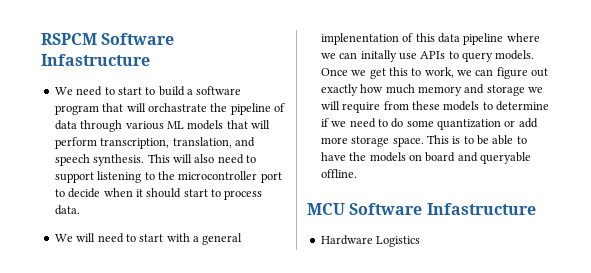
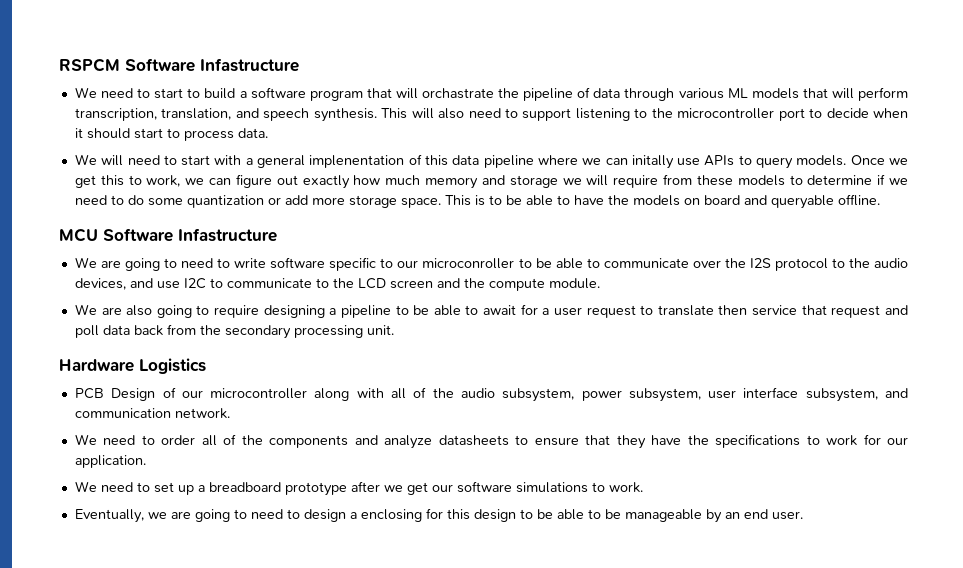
+ We are going to need to write software specific to our microconroller to be able to communicate over the I2S protocol to the audio devices, and use I2C to communicate to the LCD screen and the compute module.
+ We are also going to require designing a pipeline to be able to await for a user request to translate then service that request and poll data back from the secondary processing unit.
  Hardware Logistics
+ PCB Design of our microcontroller along with all of the audio subsystem, power subsystem, user interface subsystem, and communication network.
+ We need to order all of the components and analyze datasheets to ensure that they have the specifications to work for our application.
+ We need to set up a breadboard prototype after we get our software simulations to work.
+ Eventually, we are going to need to design a enclosing for this design to be able to be manageable by an end user.

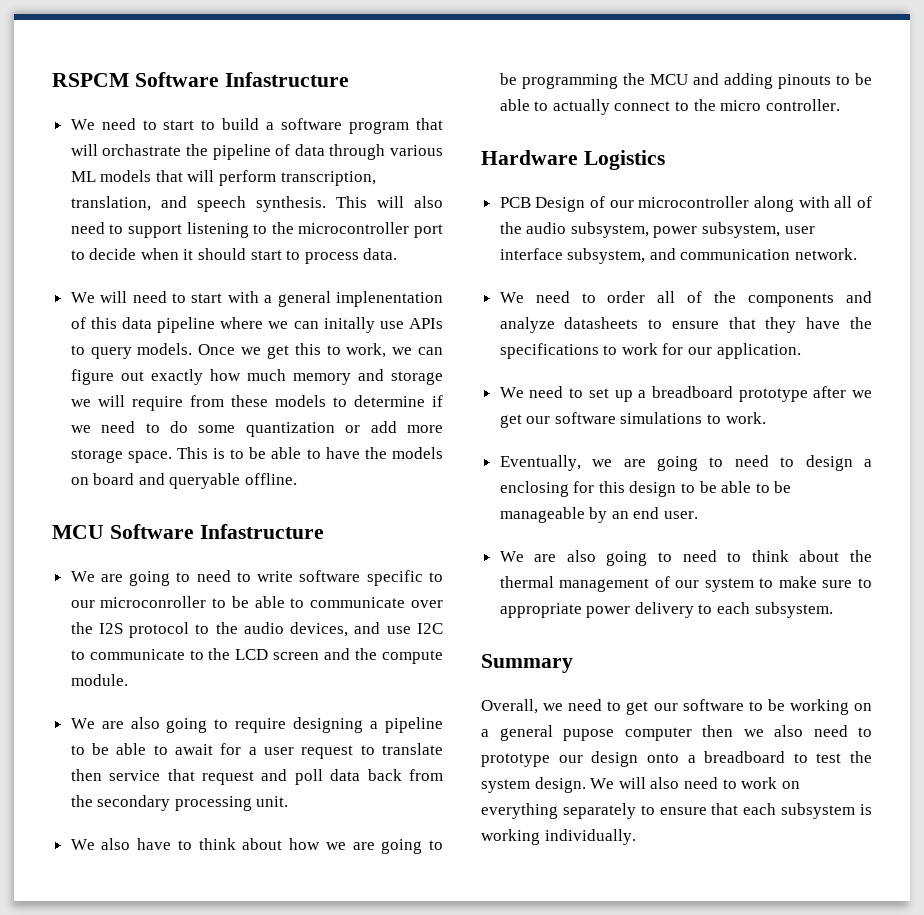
+ We also have to think about how we are going to be programming the MCU and adding pinouts to be able to actually connect to the micro controller.
+ We are also going to need to think about the thermal management of our system to make sure to appropriate power delivery to each subsystem.
+ Summary
+ Overall, we need to get our software to be working on a general pupose computer then we also need to prototype our design onto a breadboard to test the system design. We will also need to work on everything separately to ensure that each subsystem is working individually.

